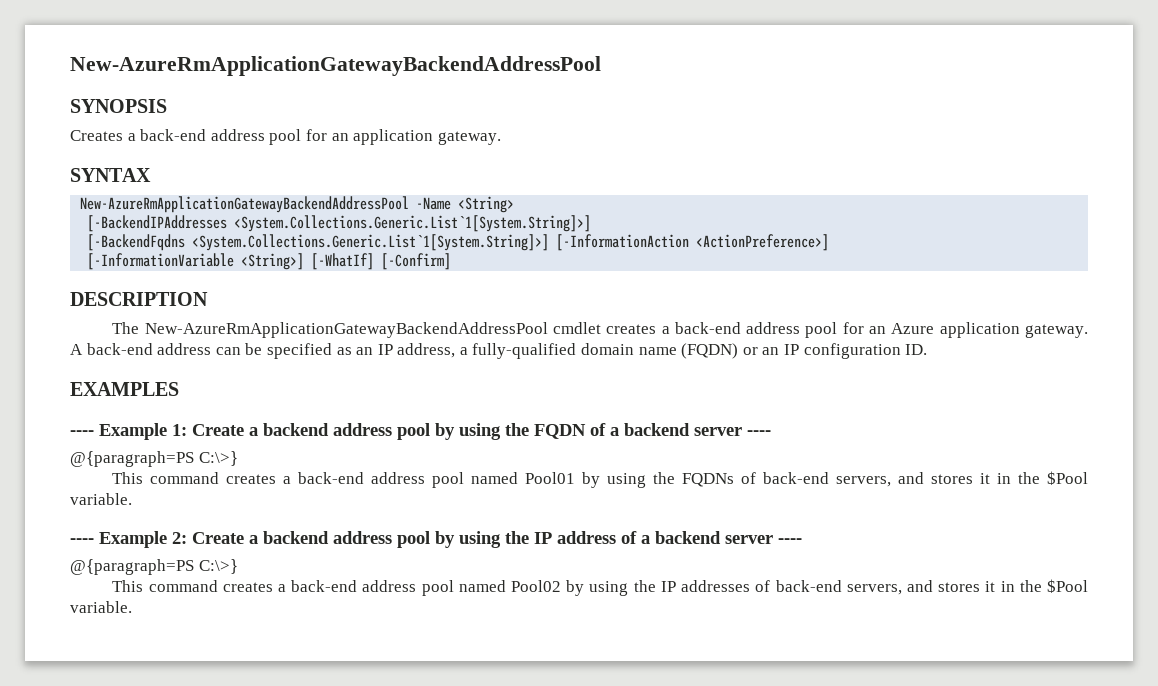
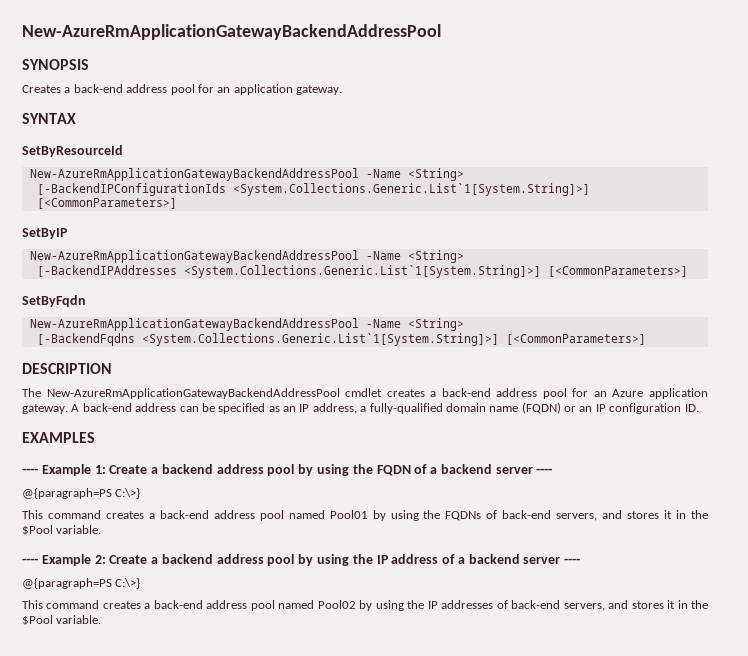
+ SetByResourceId
+ New-AzureRmApplicationGatewayBackendAddressPool -Name <String>
+ [-BackendIPConfigurationIds <System.Collections.Generic.List`1[System.String]>] [<CommonParameters>]
+ SetByIP
- [-BackendIPAddresses <System.Collections.Generic.List`1[System.String]>]
- [-BackendFqdns <System.Collections.Generic.List`1[System.String]>] [-InformationAction <ActionPreference>]
- [-InformationVariable <String>] [-WhatIf] [-Confirm]
+ [-BackendIPAddresses <System.Collections.Generic.List`1[System.String]>] [<CommonParameters>]
+ SetByFqdn
+ New-AzureRmApplicationGatewayBackendAddressPool -Name <String>
+ [-BackendFqdns <System.Collections.Generic.List`1[System.String]>] [<CommonParameters>]

